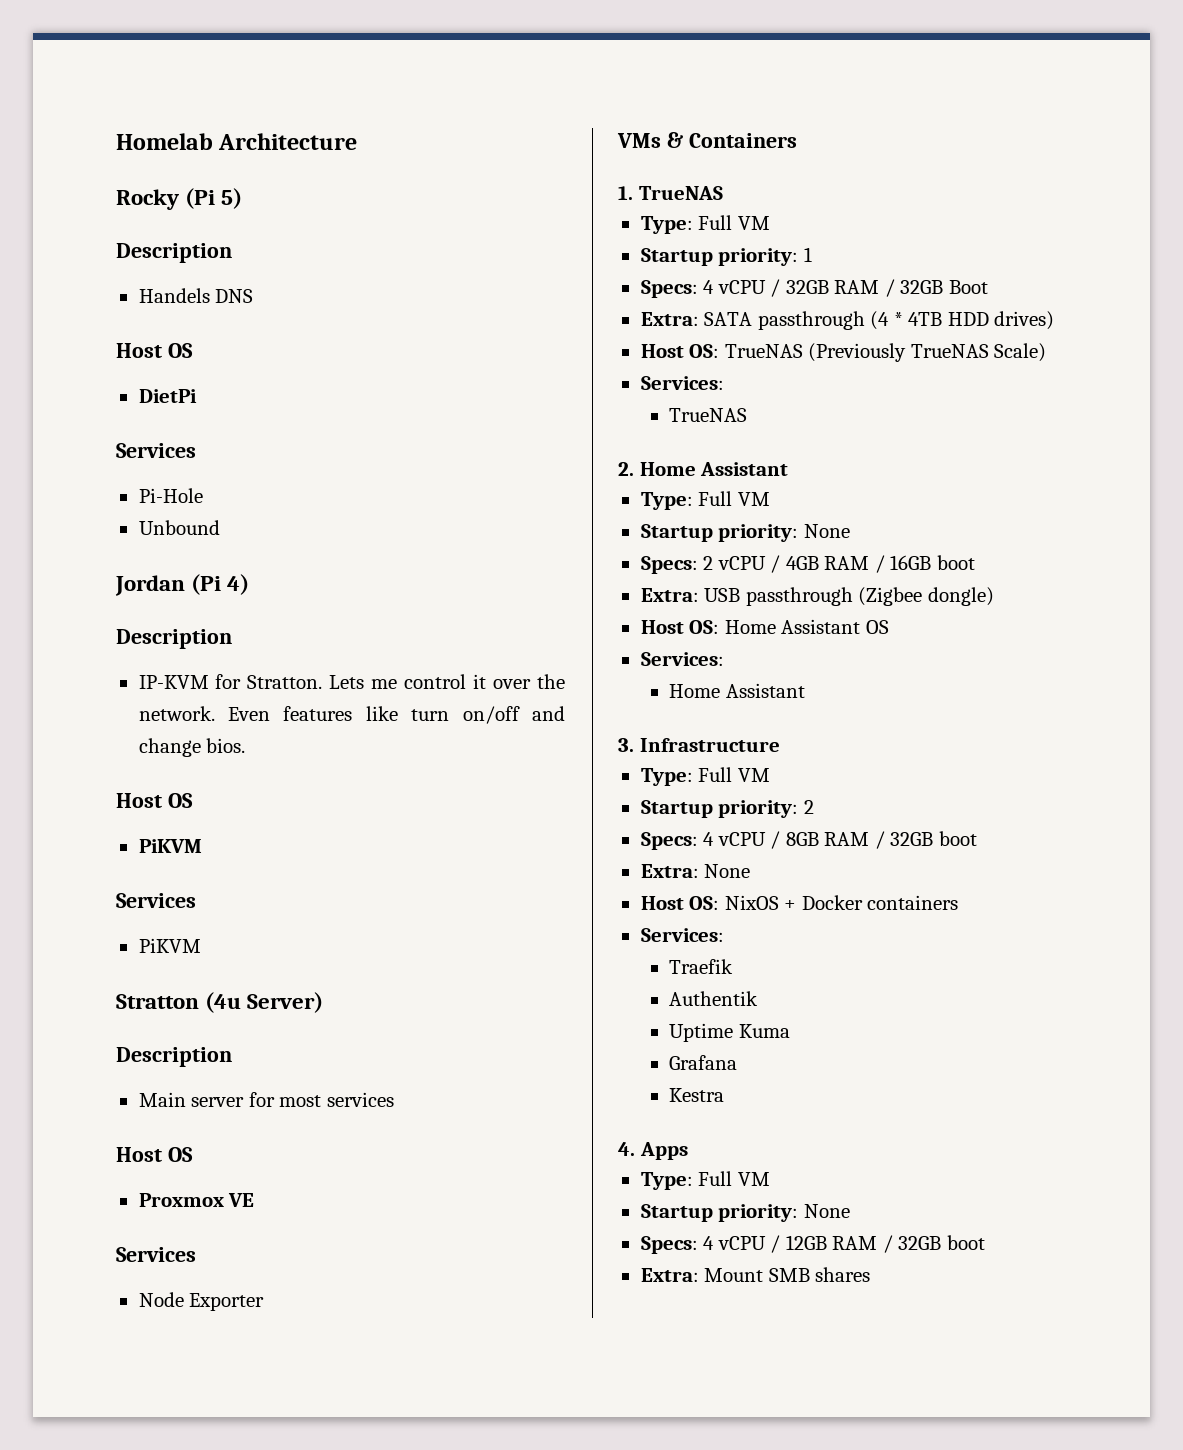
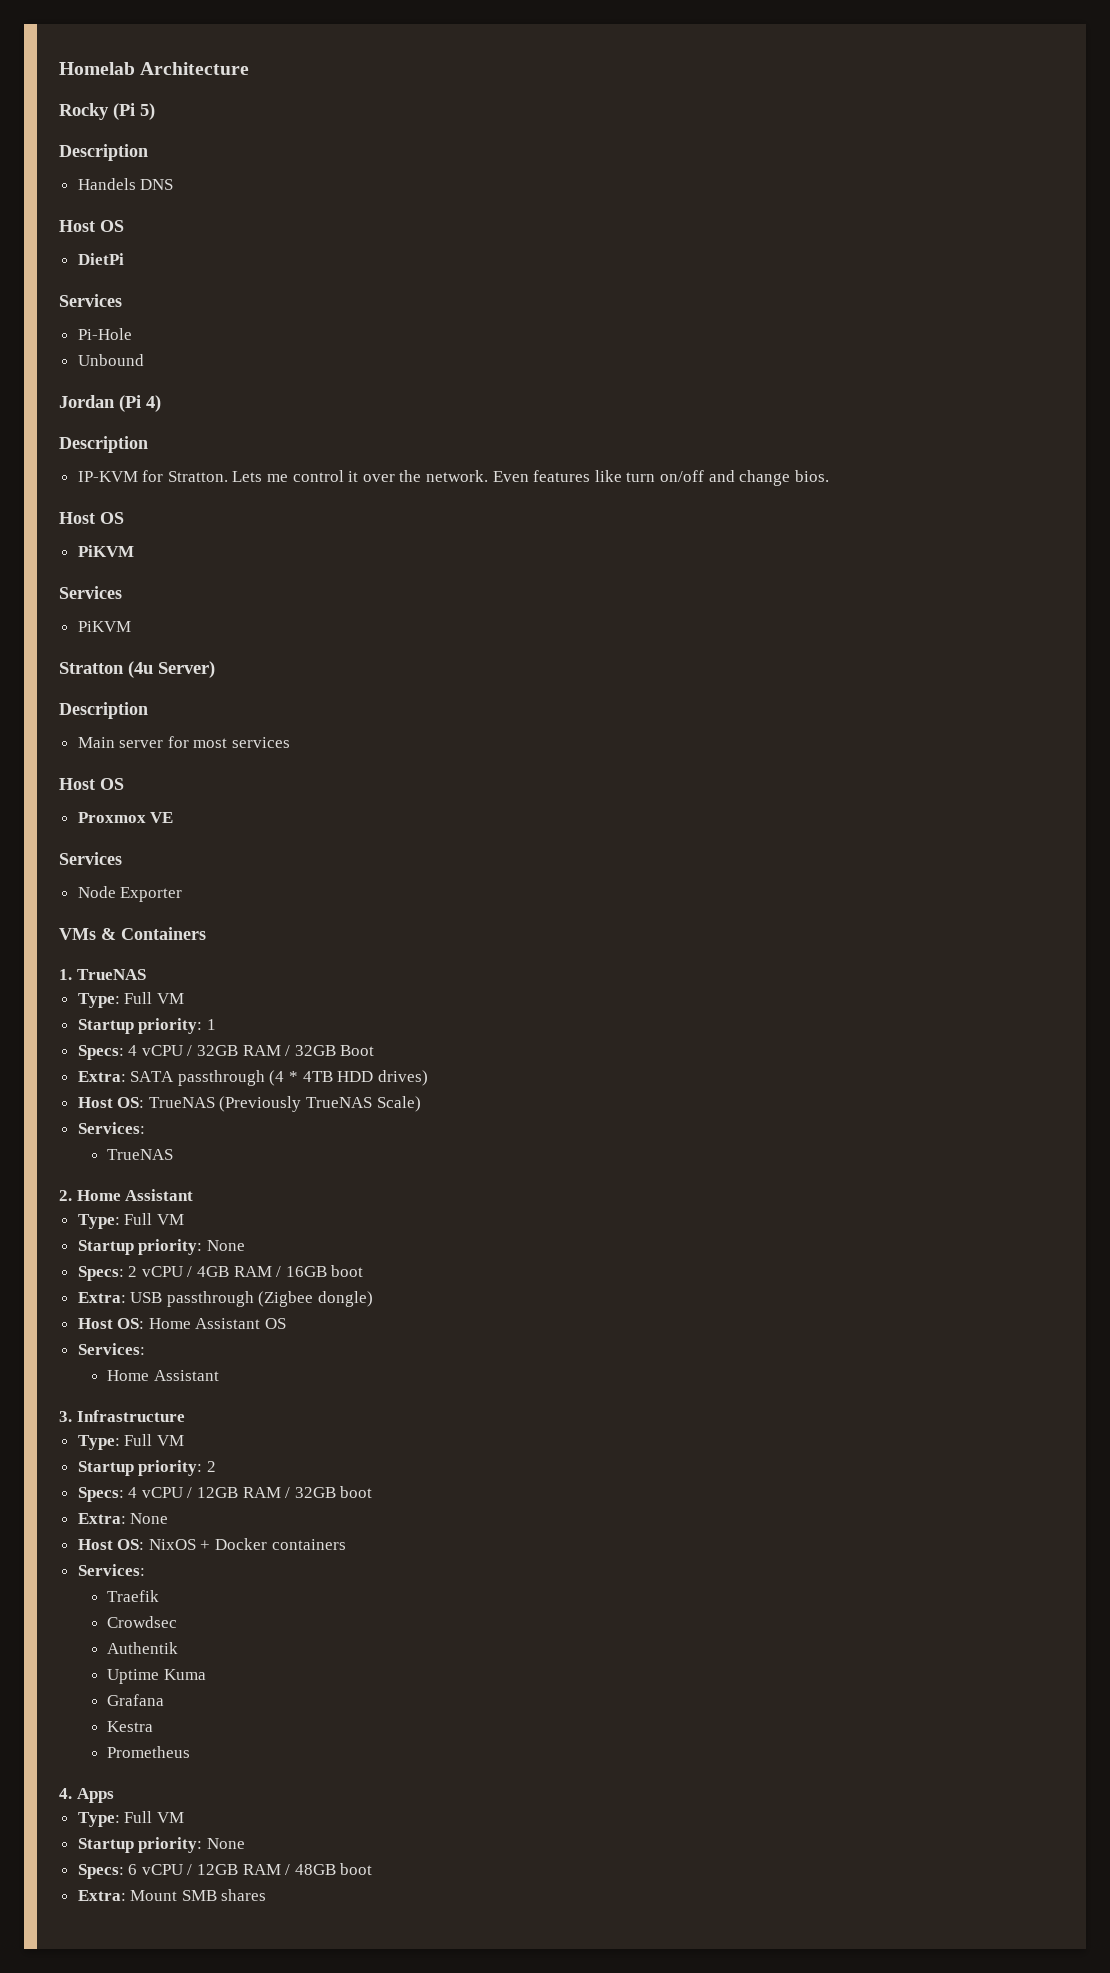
- Specs: 4 vCPU / 8GB RAM / 32GB boot
+ Specs: 4 vCPU / 12GB RAM / 32GB boot
+ Crowdsec
+ Prometheus
- Specs: 4 vCPU / 12GB RAM / 32GB boot
+ Specs: 6 vCPU / 12GB RAM / 48GB boot

